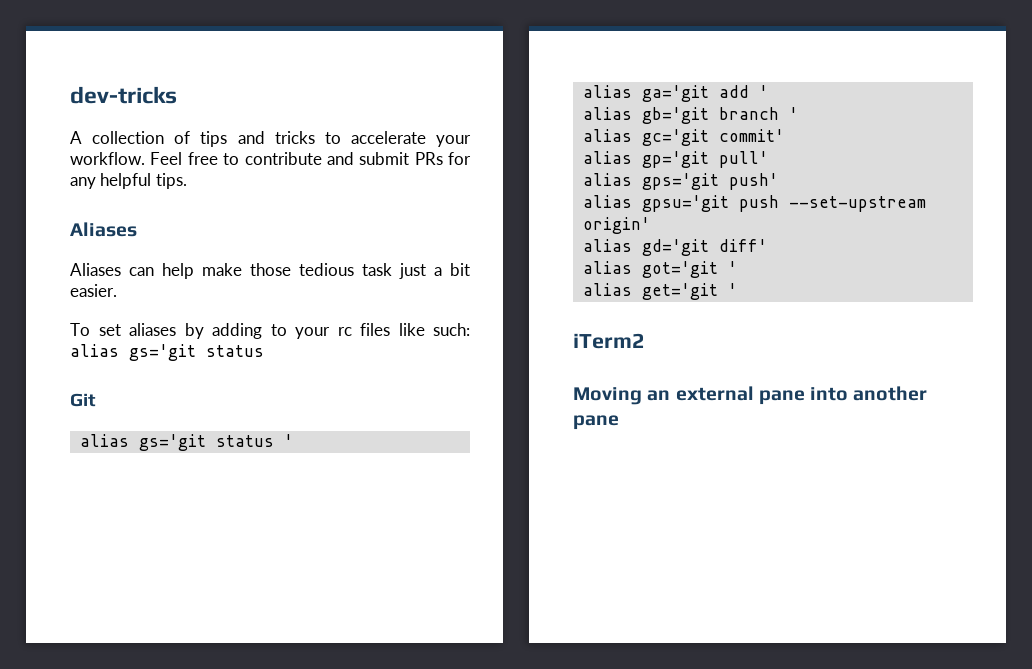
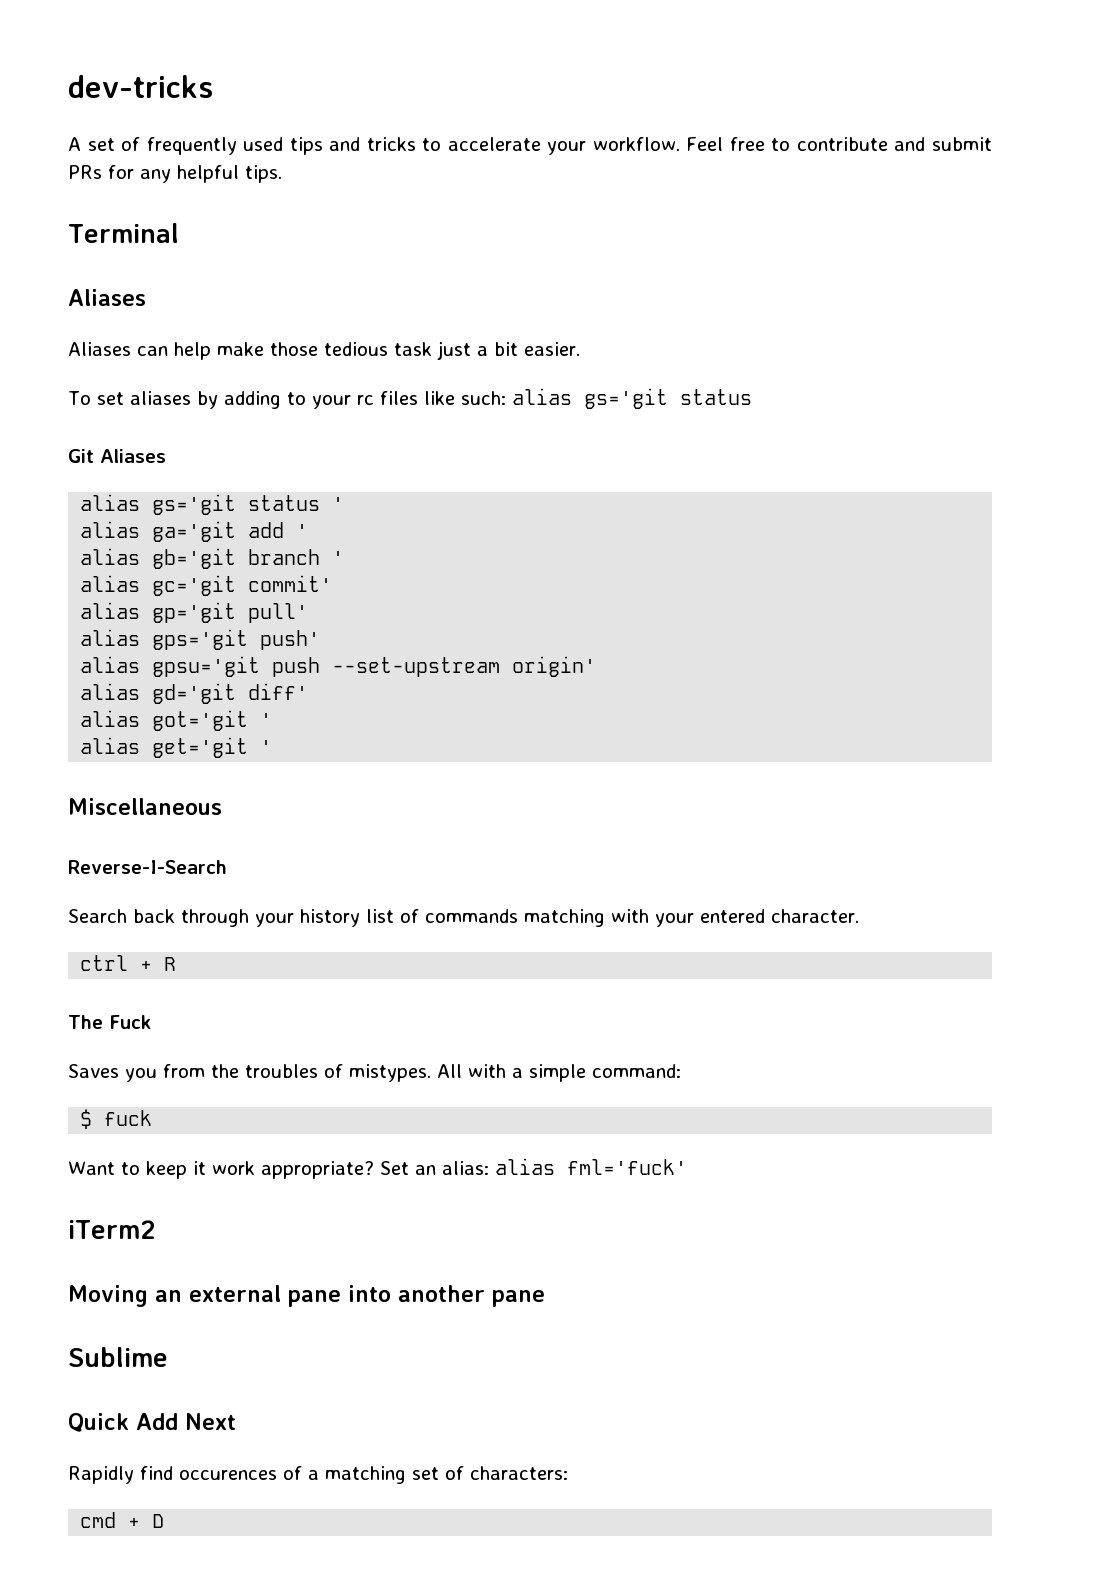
- A collection of tips and tricks to accelerate your workflow.
+ A set of frequently used tips and tricks to accelerate your workflow.
+ Terminal
- Git
+ Git Aliases
+ Miscellaneous
+ Reverse-I-Search
+ Search back through your history list of commands matching with your entered character.
+ ctrl + R
+ The Fuck
+ Saves you from the troubles of mistypes. All with a simple command:
+ $ fuck
+ Want to keep it work appropriate? Set an alias: alias fml='fuck'
+ Sublime
+ Quick Add Next
+ Rapidly find occurences of a matching set of characters:
+ cmd + D

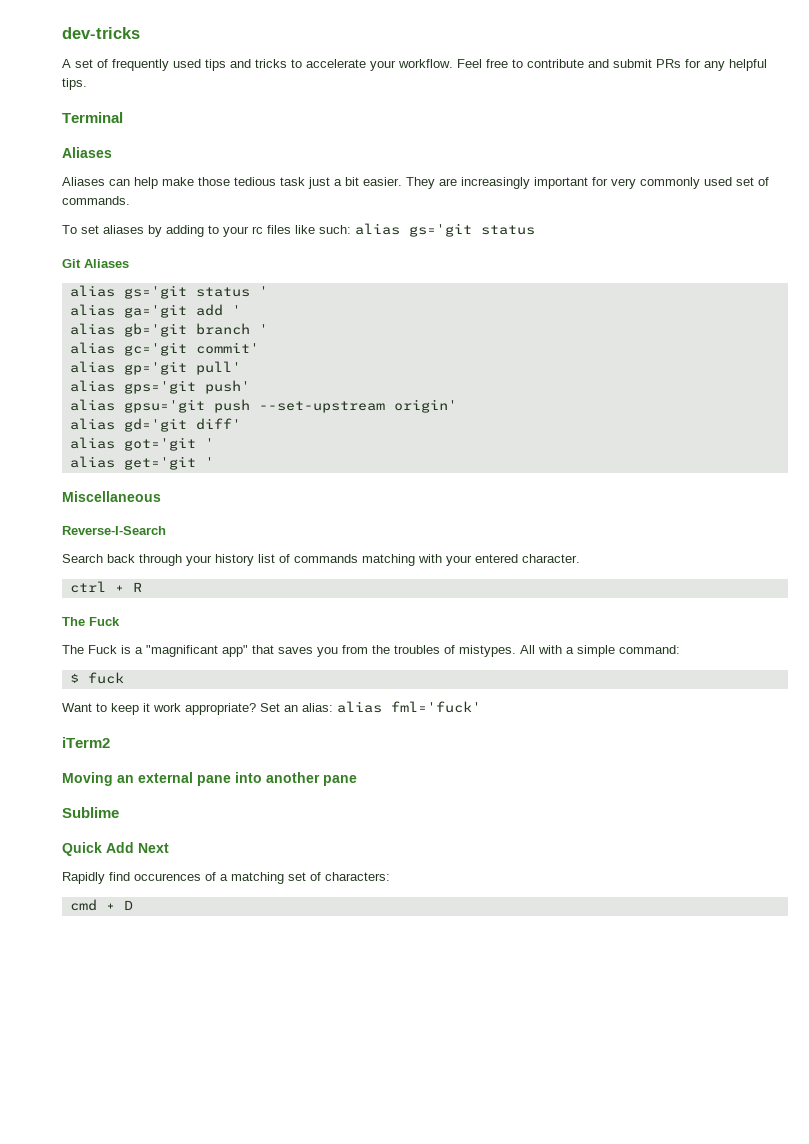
+ They are increasingly important for very commonly used set of commands.
- Saves you from the troubles of mistypes.
+ The Fuck is a "magnificant app" that saves you from the troubles of mistypes.

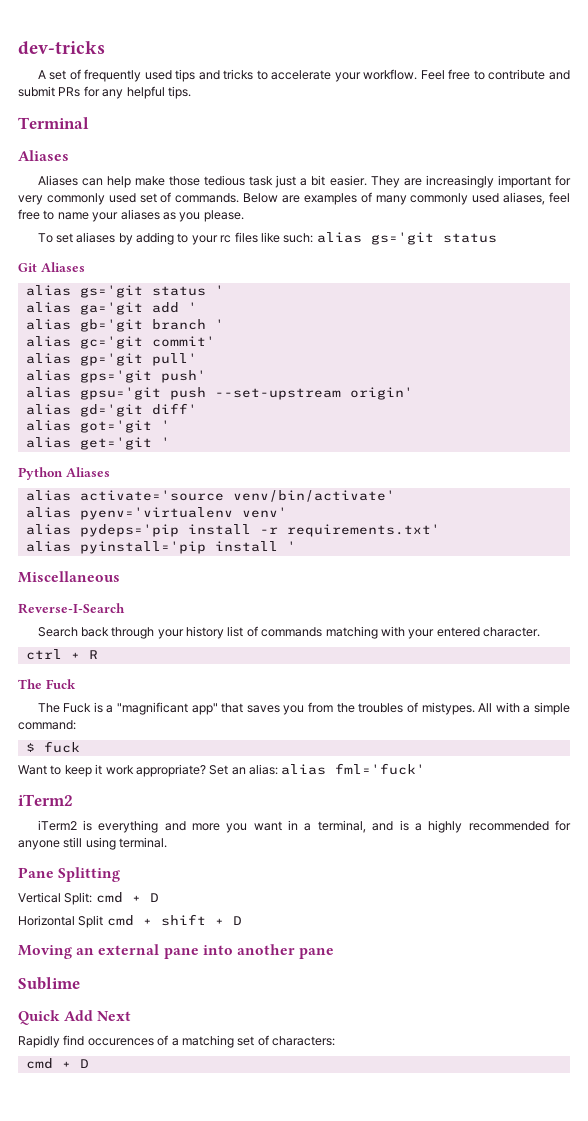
+ Below are examples of many commonly used aliases, feel free to name your aliases as you please.
+ Python Aliases
+ alias activate='source venv/bin/activate'
+ alias pyenv='virtualenv venv'
+ alias pydeps='pip install -r requirements.txt'
+ alias pyinstall='pip install '
+ iTerm2 is everything and more you want in a terminal, and is a highly recommended for anyone still using terminal.
+ Pane Splitting
+ Vertical Split: cmd + D
+ Horizontal Split cmd + shift + D

